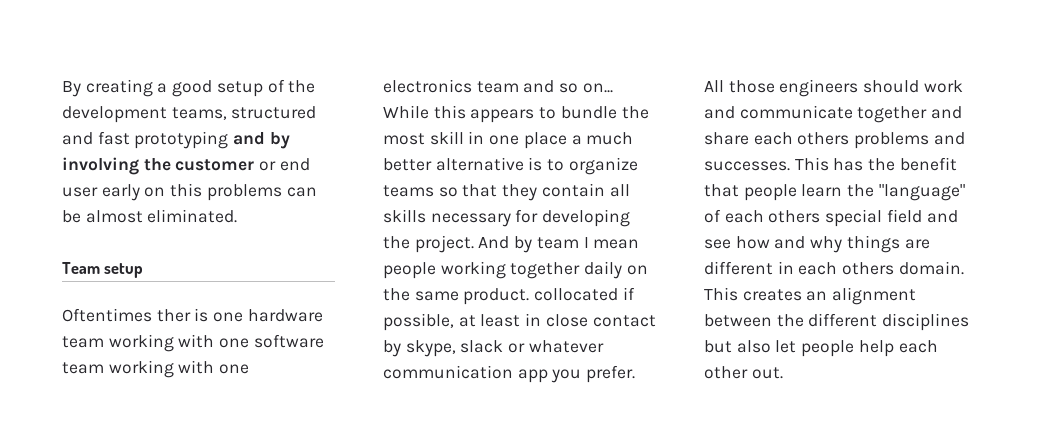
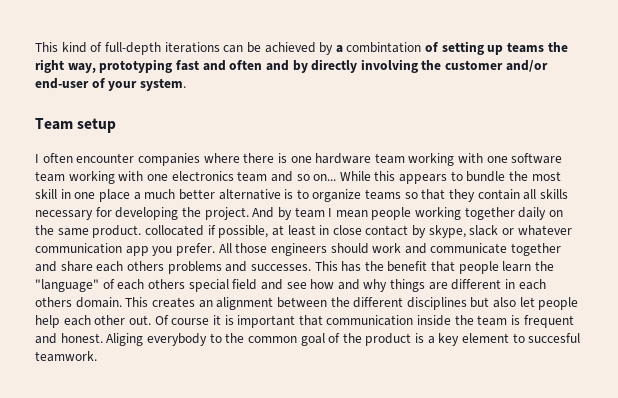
- By creating a good setup of the development teams, structured and fast prototyping and by involving the customer or end user early on this problems can be almost eliminated.
+ This kind of full-depth iterations can be achieved by a combintation of setting up teams the right way, prototyping fast and often and by directly involving the customer and/or end-user of your system.
  Team setup
- Oftentimes ther is one hardware team working with one software team working with one electronics team and so on...
+ I often encounter companies where there is one hardware team working with one software team working with one electronics team and so on...
+ Of course it is important that communication inside the team is frequent and honest. Aliging everybody to the common goal of the product is a key element to succesful teamwork.

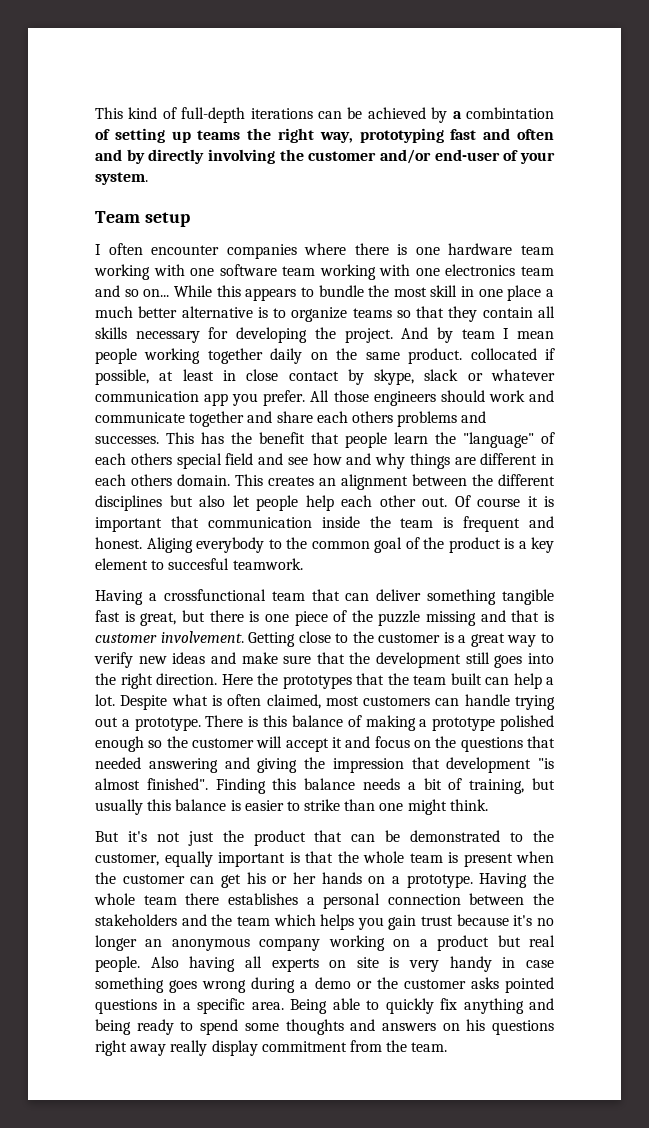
+ Having a crossfunctional team that can deliver something tangible fast is great, but there is one piece of the puzzle missing and that is customer involvement. Getting close to the customer is a great way to verify new ideas and make sure that the development still goes into the right direction. Here the prototypes that the team built can help a lot. Despite what is often claimed, most customers can handle trying out a prototype. There is this balance of making a prototype polished enough so the customer will accept it and focus on the questions that needed answering and giving the impression that development "is almost finished". Finding this balance needs a bit of training, but usually this balance is easier to strike than one might think.
+ But it's not just the product that can be demonstrated to the customer, equally important is that the whole team is present when the customer can get his or her hands on a prototype. Having the whole team there establishes a personal connection between the stakeholders and the team which helps you gain trust because it's no longer an anonymous company working on a product but real people. Also having all experts on site is very handy in case something goes wrong during a demo or the customer asks pointed questions in a specific area. Being able to quickly fix anything and being ready to spend some thoughts and answers on his questions right away really display commitment from the team.

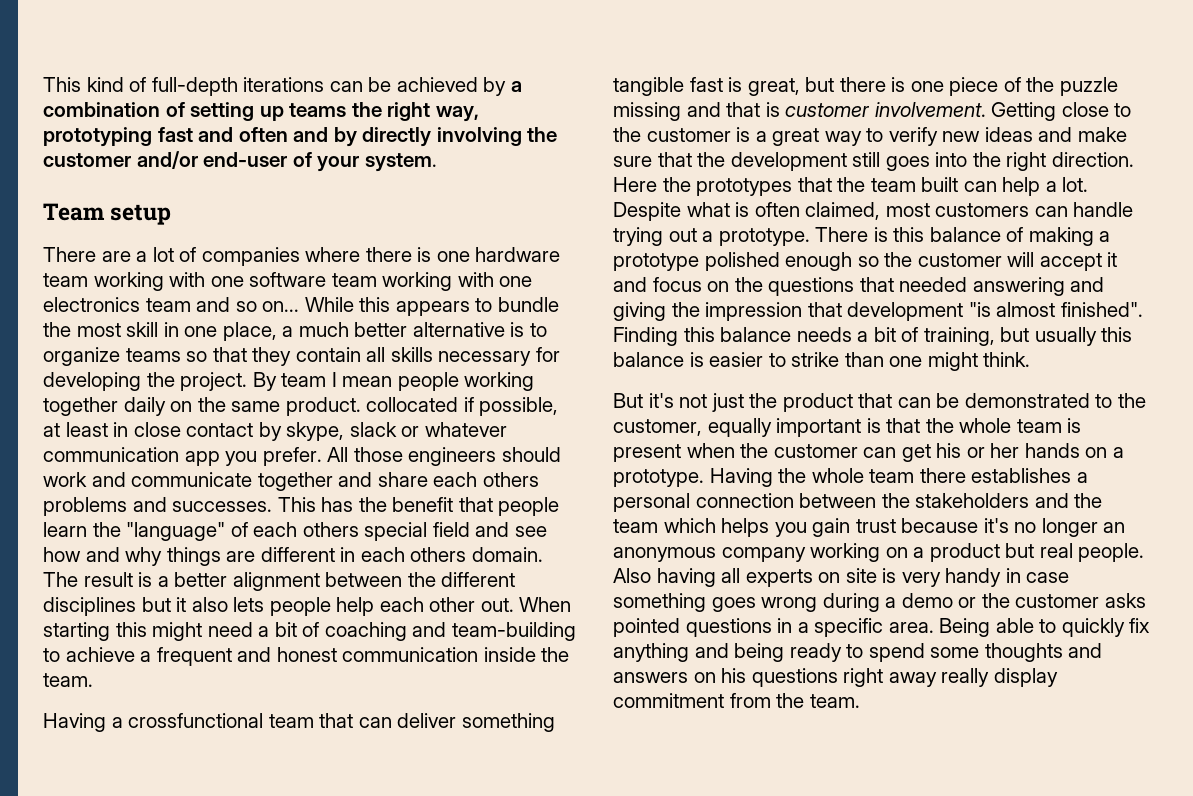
- This kind of full-depth iterations can be achieved by a combintation of setting up teams the right way, prototyping fast and often and by directly involving the customer and/or end-user of your system.
+ This kind of full-depth iterations can be achieved by a combination of setting up teams the right way, prototyping fast and often and by directly involving the customer and/or end-user of your system.
- I often encounter companies where there is one hardware team working with one software team working with one electronics team and so on...
+ There are a lot of companies where there is one hardware team working with one software team working with one electronics team and so on...
- While this appears to bundle the most skill in one place a much better alternative is to organize teams so that they contain all skills necessary for developing the project.
+ While this appears to bundle the most skill in one place, a much better alternative is to organize teams so that they contain all skills necessary for developing the project.
- And by team I mean people working together daily on the same product. collocated if possible, at least in close contact by skype, slack or whatever communication app you prefer.
+ By team I mean people working together daily on the same product. collocated if possible, at least in close contact by skype, slack or whatever communication app you prefer.
- This creates an alignment between the different disciplines but also let people help each other out.
+ The result is a better alignment between the different disciplines but it also lets people help each other out.
- Of course it is important that communication inside the team is frequent and honest. Aliging everybody to the common goal of the product is a key element to succesful teamwork.
+ When starting this might need a bit of coaching and team-building to achieve a frequent and honest communication inside the team.

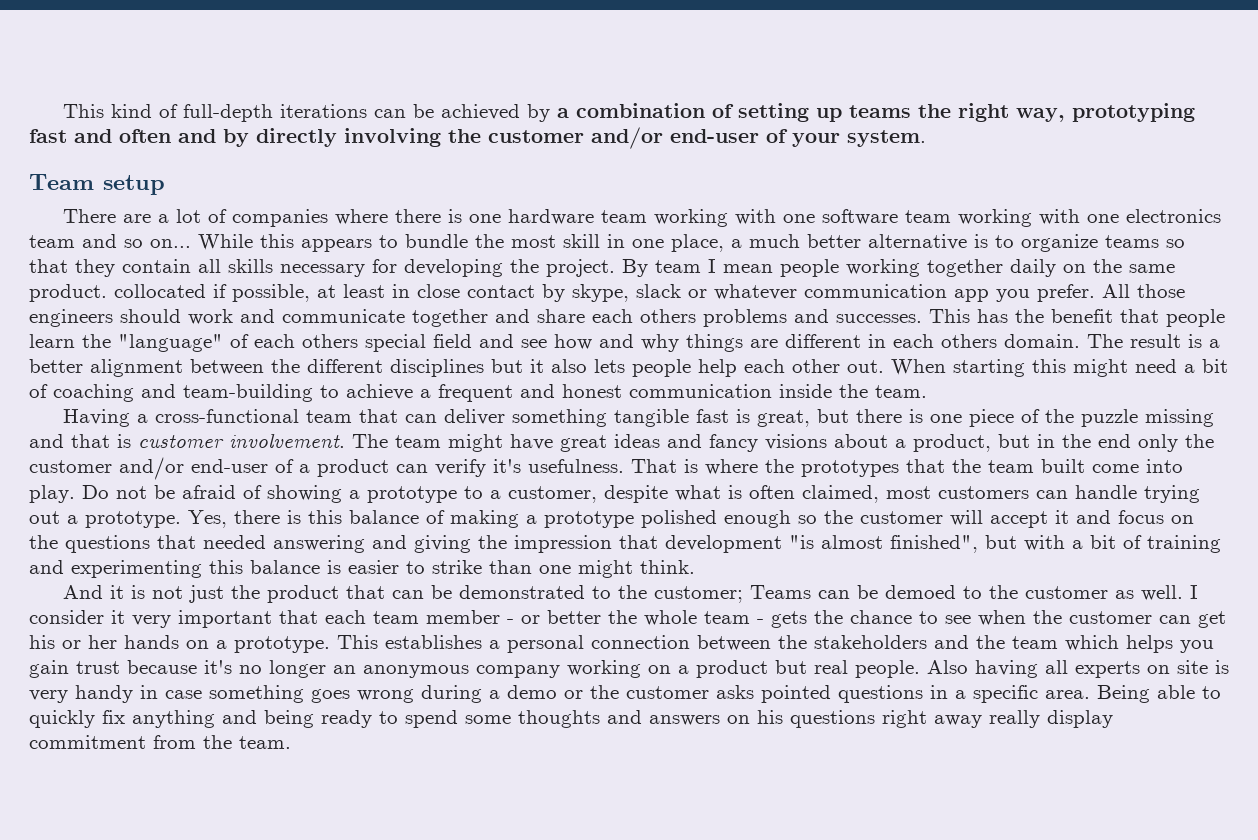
- Having a crossfunctional team that can deliver something tangible fast is great, but there is one piece of the puzzle missing and that is customer involvement.
+ Having a cross-functional team that can deliver something tangible fast is great, but there is one piece of the puzzle missing and that is customer involvement.
- Getting close to the customer is a great way to verify new ideas and make sure that the development still goes into the right direction. Here the prototypes that the team built can help a lot. Despite what is often claimed, most customers can handle trying out a prototype.
+ The team might have great ideas and fancy visions about a product, but in the end only the customer and/or end-user of a product can verify it's usefulness. That is where the prototypes that the team built come into play. Do not be afraid of showing a prototype to a customer, despite what is often claimed, most customers can handle trying out a prototype.
- There is this balance of making a prototype polished enough so the customer will accept it and focus on the questions that needed answering and giving the impression that development "is almost finished". Finding this balance needs a bit of training, but usually this balance is easier to strike than one might think.
+ Yes, there is this balance of making a prototype polished enough so the customer will accept it and focus on the questions that needed answering and giving the impression that development "is almost finished", but with a bit of training and experimenting this balance is easier to strike than one might think.
- But it's not just the product that can be demonstrated to the customer, equally important is that the whole team is present when the customer can get his or her hands on a prototype.
+ And it is not just the product that can be demonstrated to the customer; Teams can be demoed to the customer as well. I consider it very important that each team member - or better the whole team - gets the chance to see when the customer can get his or her hands on a prototype.
- Having the whole team there establishes a personal connection between the stakeholders and the team which helps you gain trust because it's no longer an anonymous company working on a product but real people.
+ This establishes a personal connection between the stakeholders and the team which helps you gain trust because it's no longer an anonymous company working on a product but real people.

